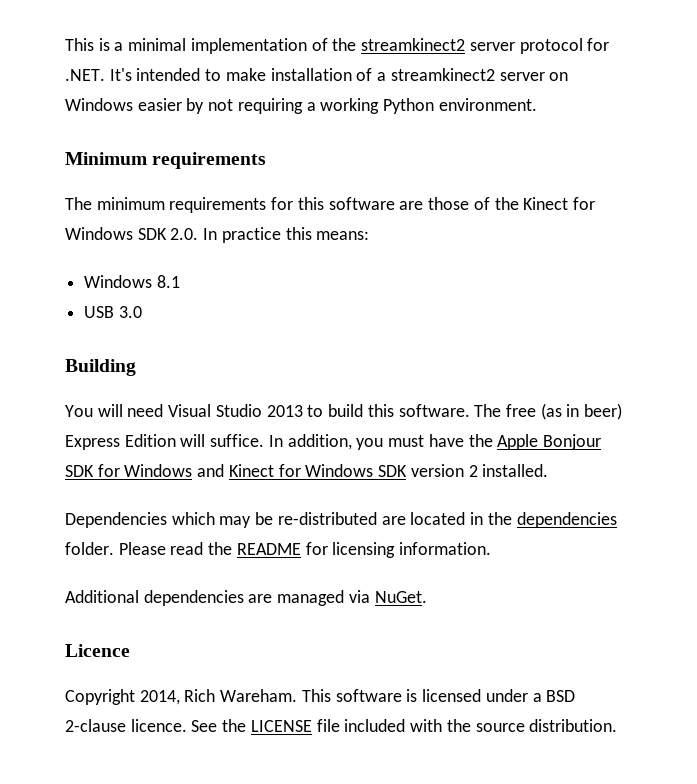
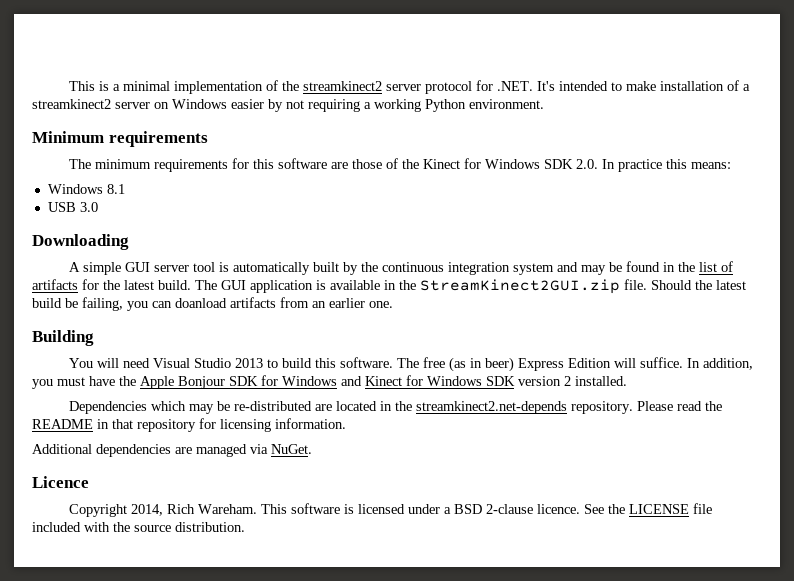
+ Downloading
+ A simple GUI server tool is automatically built by the continuous integration system and may be found in the list of artifacts for the latest build. The GUI application is available in the StreamKinect2GUI.zip file. Should the latest build be failing, you can doanload artifacts from an earlier one.
- Dependencies which may be re-distributed are located in the dependencies folder.
+ Dependencies which may be re-distributed are located in the streamkinect2.net-depends repository.
- Please read the README for licensing information.
+ Please read the README in that repository for licensing information.

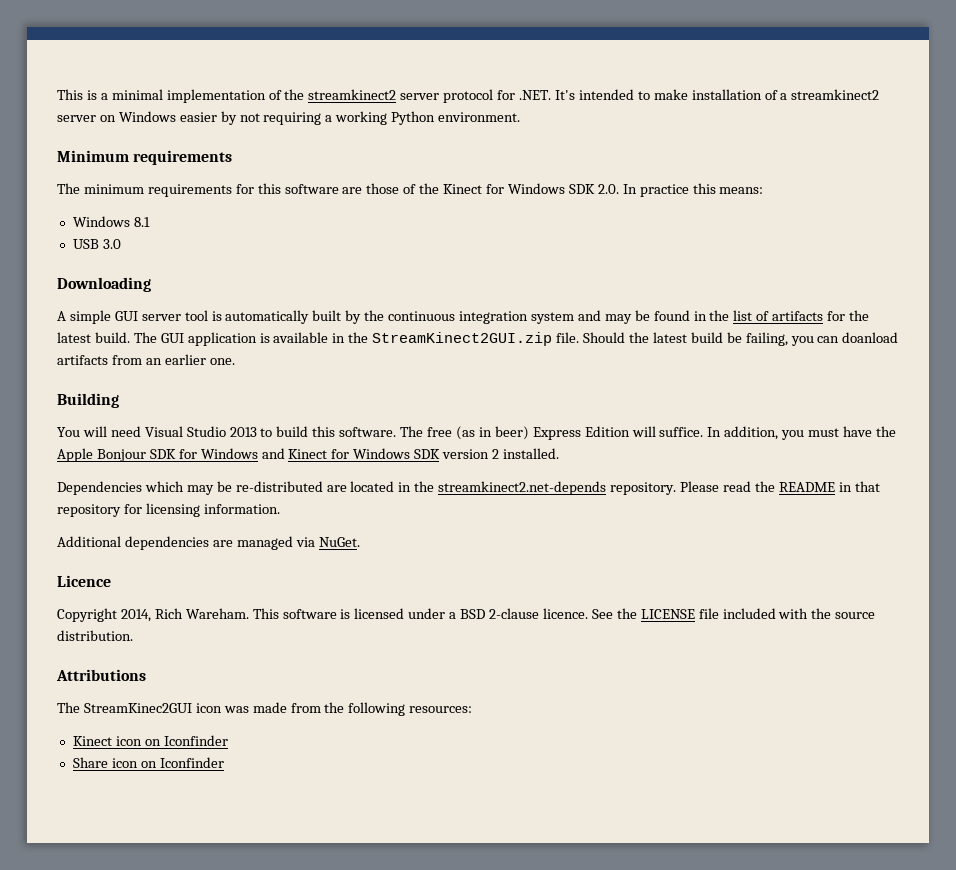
+ Attributions
+ The StreamKinec2GUI icon was made from the following resources:
+ Kinect icon on Iconfinder
+ Share icon on Iconfinder

